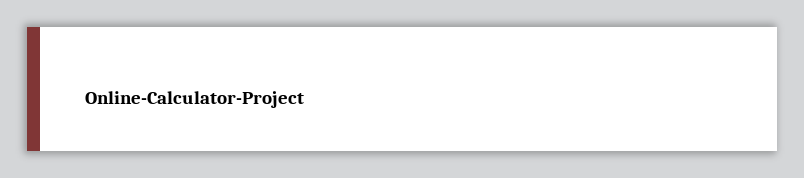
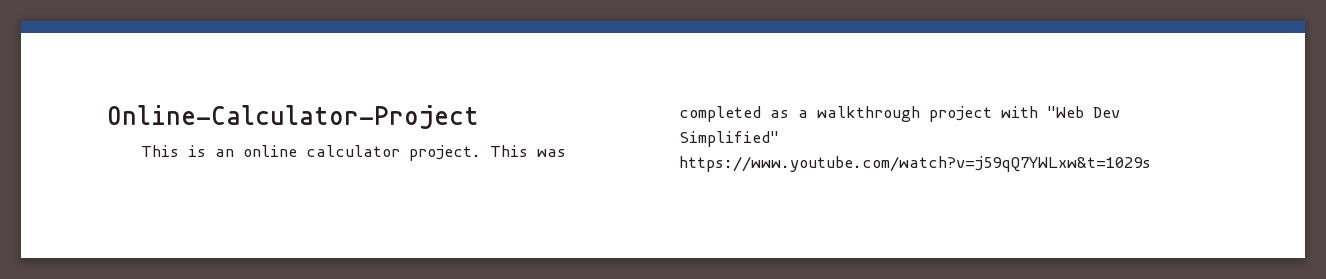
+ This is an online calculator project. This was completed as a walkthrough project with "Web Dev Simplified" https://www.youtube.com/watch?v=j59qQ7YWLxw&t=1029s

